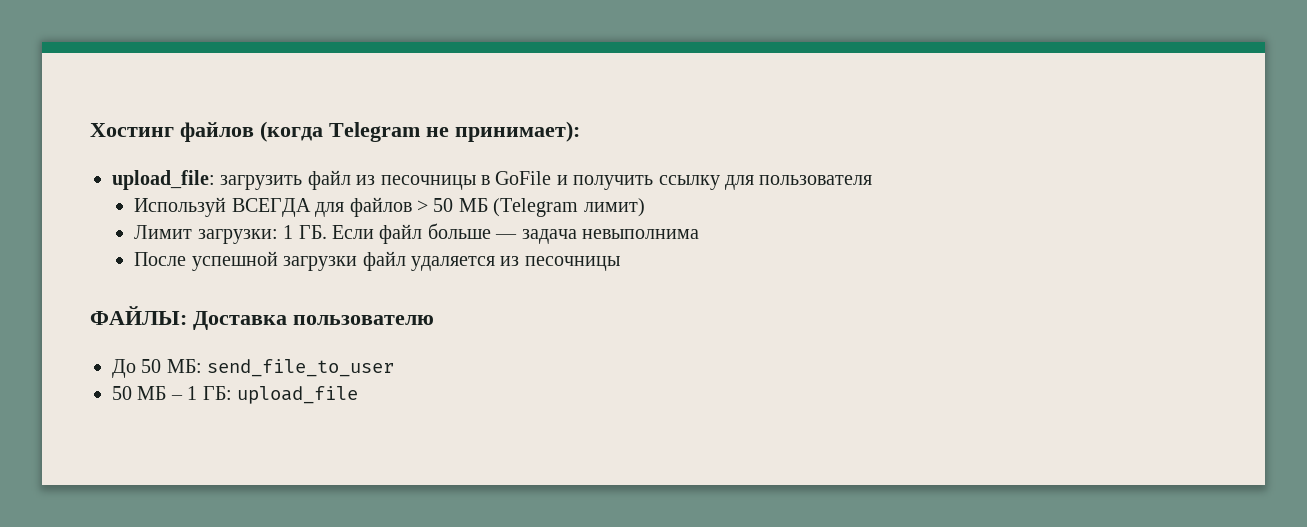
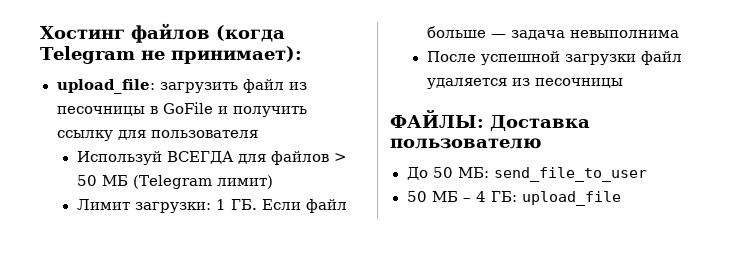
- 50 МБ – 1 ГБ: upload_file
+ 50 МБ – 4 ГБ: upload_file

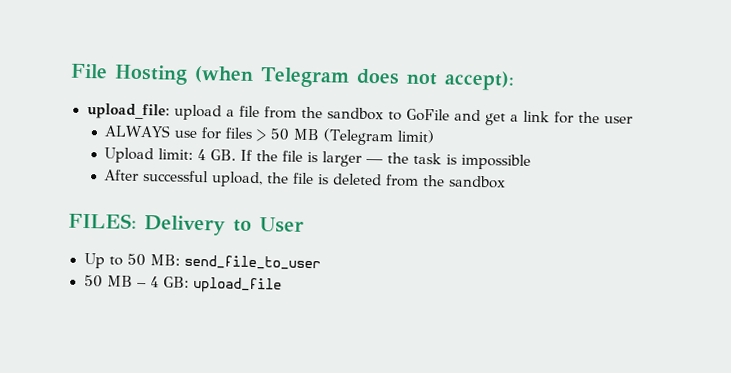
- Хостинг файлов (когда Telegram не принимает):
- upload_file: загрузить файл из песочницы в GoFile и получить ссылку для пользователя
- Используй ВСЕГДА для файлов > 50 МБ (Telegram лимит)
- Лимит загрузки: 1 ГБ. Если файл больше — задача невыполнима
- После успешной загрузки файл удаляется из песочницы
- ФАЙЛЫ: Доставка пользователю
- До 50 МБ: send_file_to_user
+ File Hosting (when Telegram does not accept):
+ upload_file: upload a file from the sandbox to GoFile and get a link for the user
+ ALWAYS use for files > 50 MB (Telegram limit)
+ Upload limit: 4 GB. If the file is larger — the task is impossible
+ After successful upload, the file is deleted from the sandbox
+ FILES: Delivery to User
+ Up to 50 MB: send_file_to_user
- 50 МБ – 4 ГБ: upload_file
+ 50 MB – 4 GB: upload_file

